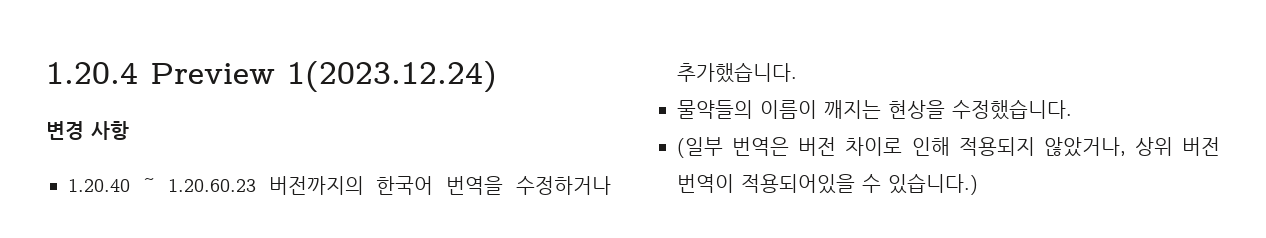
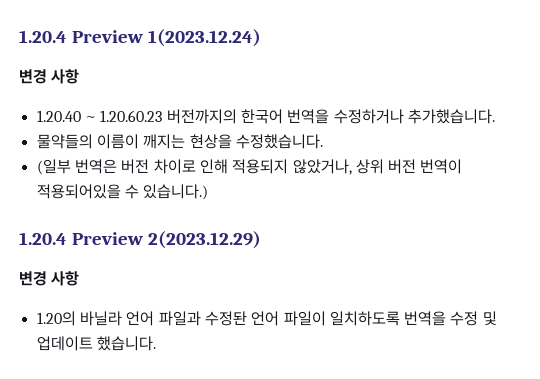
+ 1.20.4 Preview 2(2023.12.29)
+ 변경 사항
+ 1.20의 바닐라 언어 파일과 수정돤 언어 파일이 일치하도록 번역을 수정 및 업데이트 했습니다.

